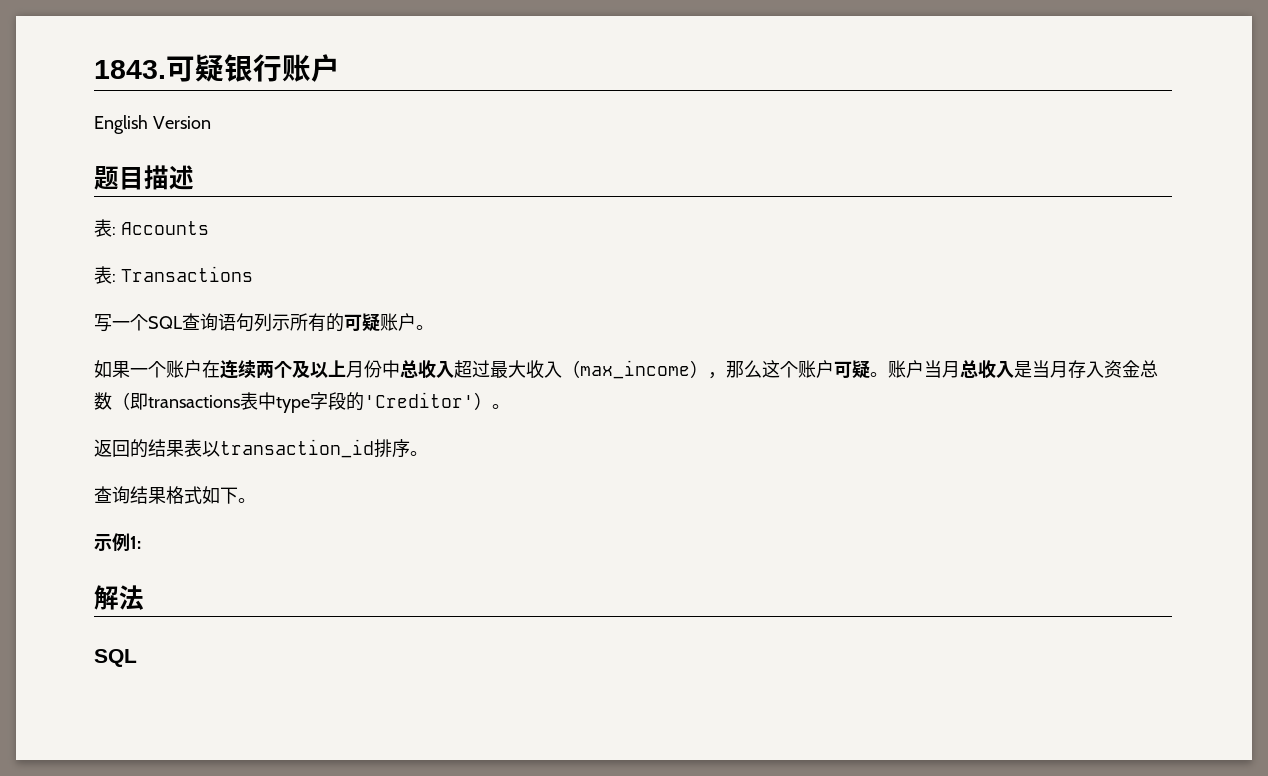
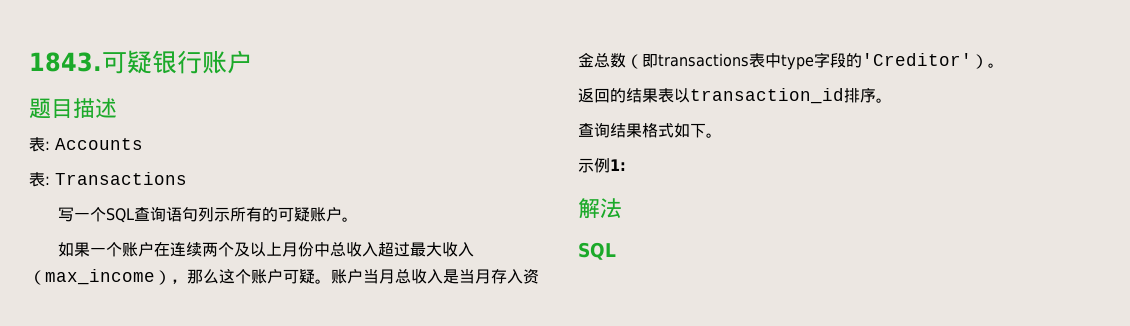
- English Version

